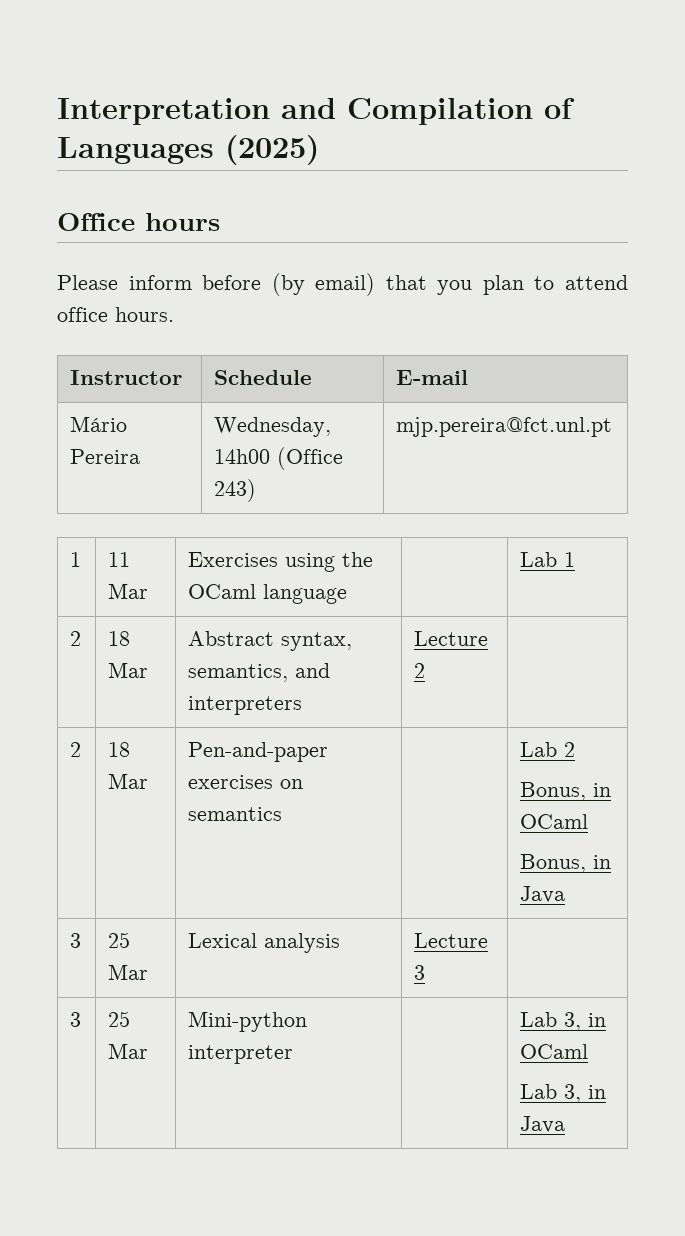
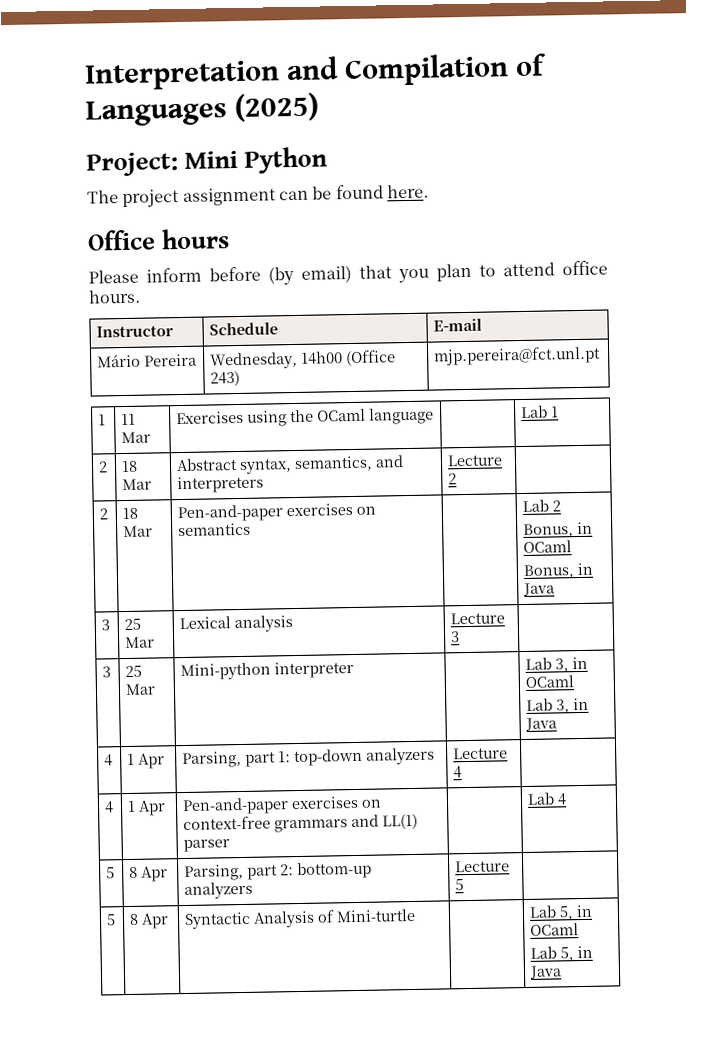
+ Project: Mini Python
+ The project assignment can be found here.
+ 4 | 1 Apr | Parsing, part 1: top-down analyzers | Lecture 4 |
+ 4 | 1 Apr | Pen-and-paper exercises on context-free grammars and LL(1) parser | | Lab 4
+ 5 | 8 Apr | Parsing, part 2: bottom-up analyzers | Lecture 5 |
+ 5 | 8 Apr | Syntactic Analysis of Mini-turtle | | Lab 5, in OCaml
+ Lab 5, in Java

